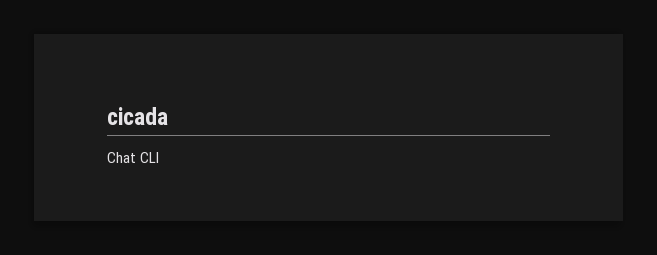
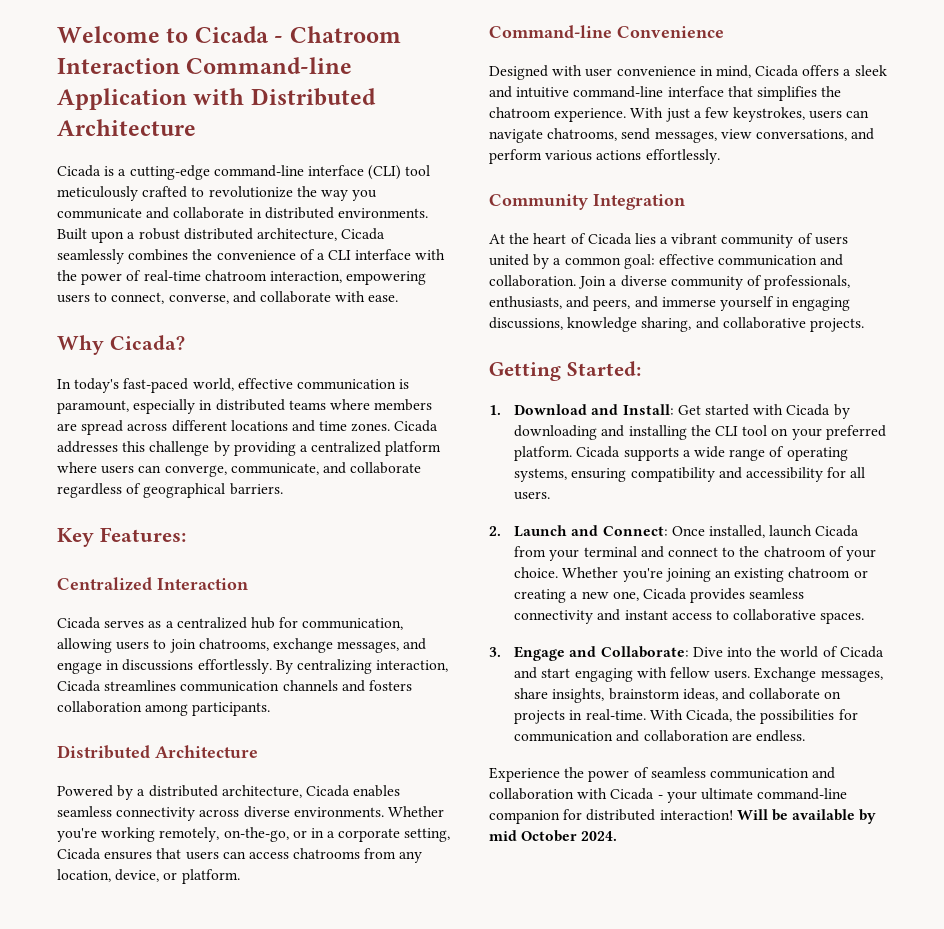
- cicada
- Chat CLI
+ Welcome to Cicada - Chatroom Interaction Command-line Application with Distributed Architecture
+ Cicada is a cutting-edge command-line interface (CLI) tool meticulously crafted to revolutionize the way you communicate and collaborate in distributed environments. Built upon a robust distributed architecture, Cicada seamlessly combines the convenience of a CLI interface with the power of real-time chatroom interaction, empowering users to connect, converse, and collaborate with ease.
+ Why Cicada?
+ In today's fast-paced world, effective communication is paramount, especially in distributed teams where members are spread across different locations and time zones. Cicada addresses this challenge by providing a centralized platform where users can converge, communicate, and collaborate regardless of geographical barriers.
+ Key Features:
+ Centralized Interaction
+ Cicada serves as a centralized hub for communication, allowing users to join chatrooms, exchange messages, and engage in discussions effortlessly. By centralizing interaction, Cicada streamlines communication channels and fosters collaboration among participants.
+ Distributed Architecture
+ Powered by a distributed architecture, Cicada enables seamless connectivity across diverse environments. Whether you're working remotely, on-the-go, or in a corporate setting, Cicada ensures that users can access chatrooms from any location, device, or platform.
+ Command-line Convenience
+ Designed with user convenience in mind, Cicada offers a sleek and intuitive command-line interface that simplifies the chatroom experience. With just a few keystrokes, users can navigate chatrooms, send messages, view conversations, and perform various actions effortlessly.
+ Community Integration
+ At the heart of Cicada lies a vibrant community of users united by a common goal: effective communication and collaboration. Join a diverse community of professionals, enthusiasts, and peers, and immerse yourself in engaging discussions, knowledge sharing, and collaborative projects.
+ Getting Started:
+ 1. Download and Install: Get started with Cicada by downloading and installing the CLI tool on your preferred platform. Cicada supports a wide range of operating systems, ensuring compatibility and accessibility for all users.
+ 2. Launch and Connect: Once installed, launch Cicada from your terminal and connect to the chatroom of your choice. Whether you're joining an existing chatroom or creating a new one, Cicada provides seamless connectivity and instant access to collaborative spaces.
+ 3. Engage and Collaborate: Dive into the world of Cicada and start engaging with fellow users. Exchange messages, share insights, brainstorm ideas, and collaborate on projects in real-time. With Cicada, the possibilities for communication and collaboration are endless.
+ Experience the power of seamless communication and collaboration with Cicada - your ultimate command-line companion for distributed interaction! Will be available by mid October 2024.

